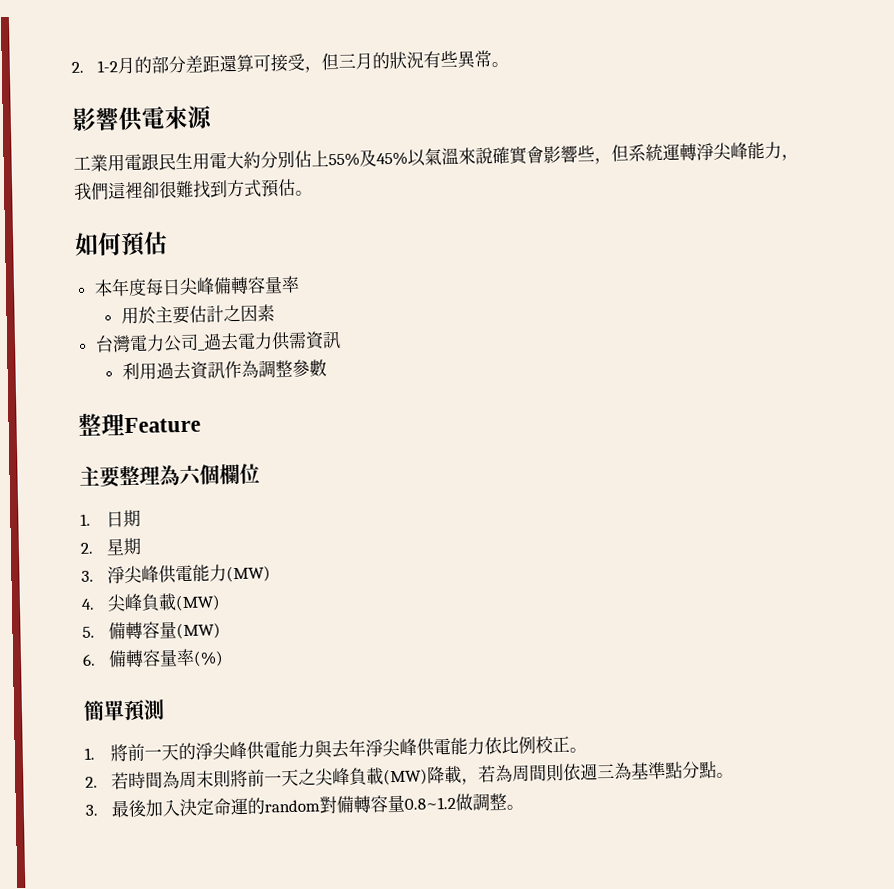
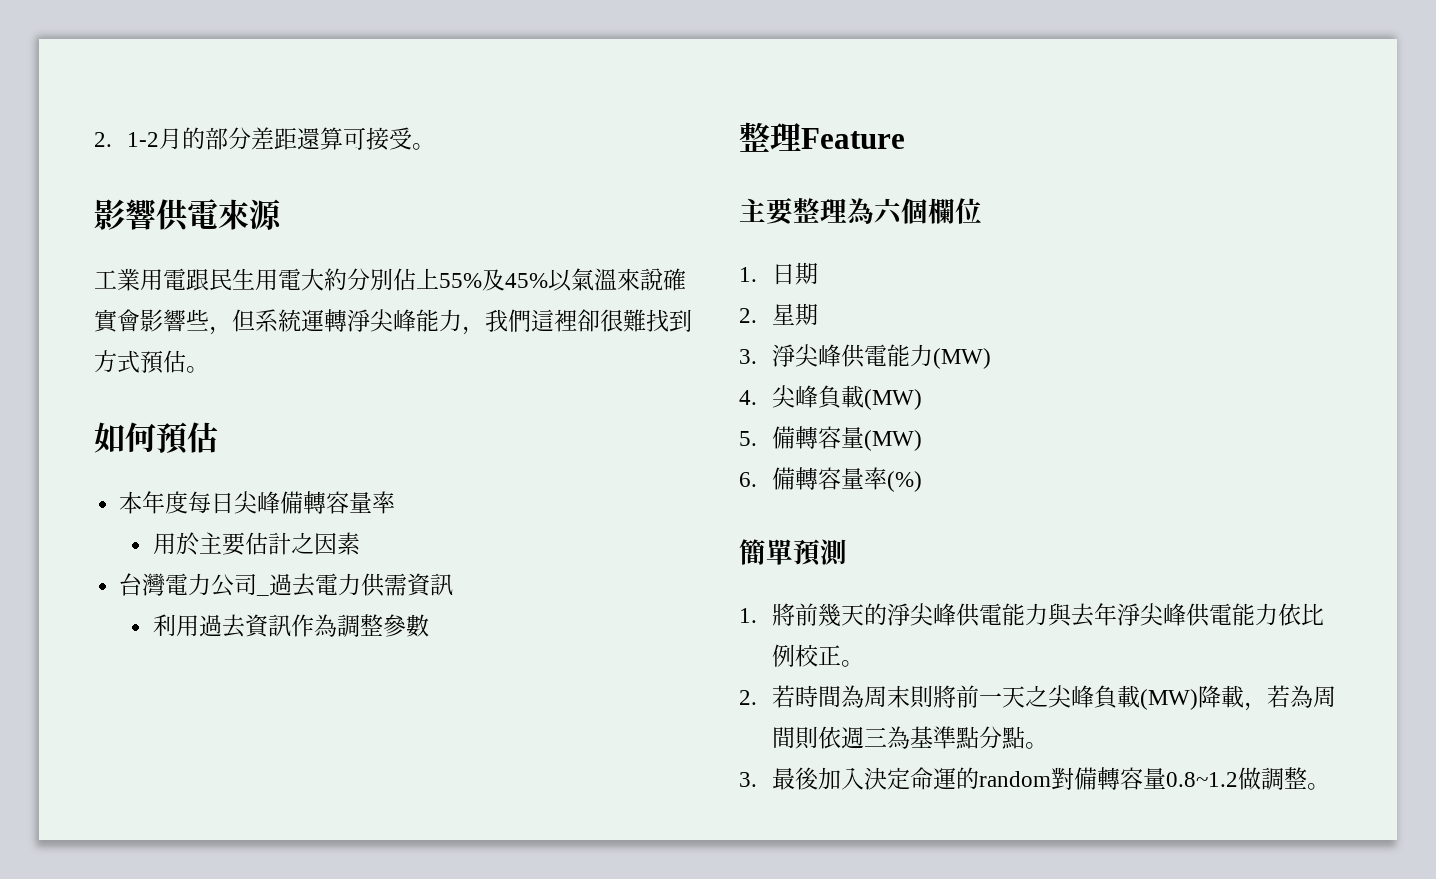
- 2. 1-2月的部分差距還算可接受，但三月的狀況有些異常。
+ 2. 1-2月的部分差距還算可接受。
- 1.將前一天的淨尖峰供電能力與去年淨尖峰供電能力依比例校正。
+ 1.將前幾天的淨尖峰供電能力與去年淨尖峰供電能力依比例校正。

